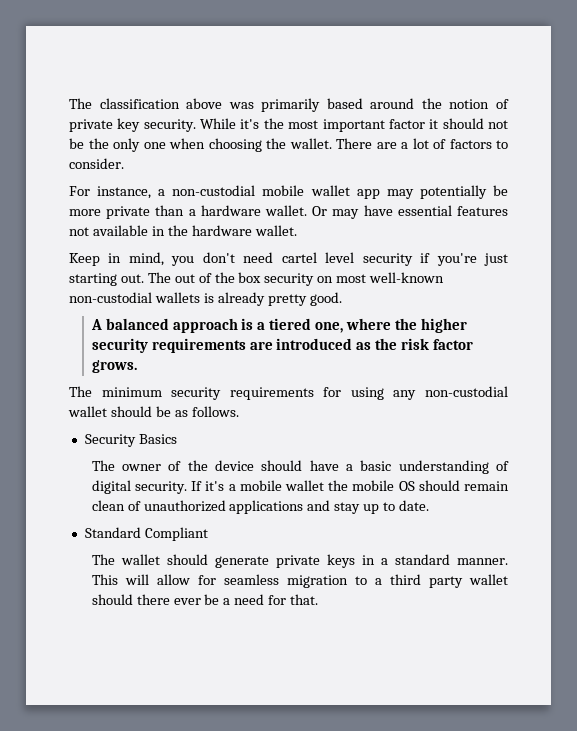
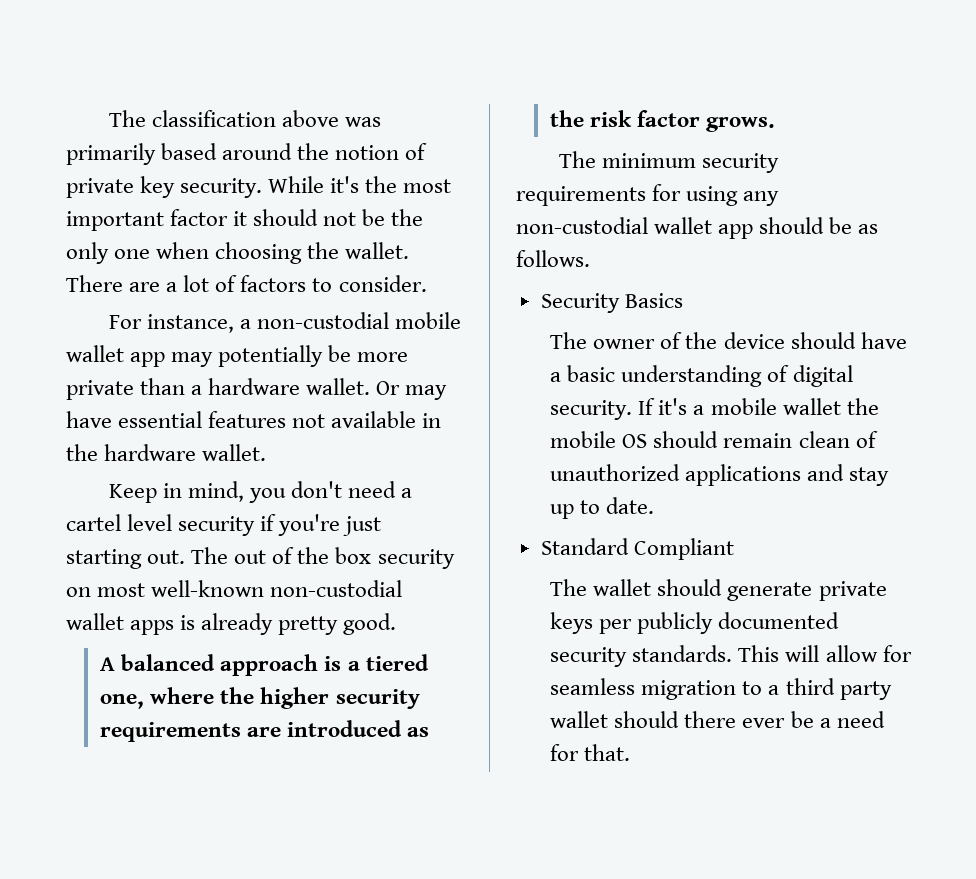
- Keep in mind, you don't need cartel level security if you're just starting out.
+ Keep in mind, you don't need a cartel level security if you're just starting out.
- The out of the box security on most well-known non-custodial wallets is already pretty good.
+ The out of the box security on most well-known non-custodial wallet apps is already pretty good.
- The minimum security requirements for using any non-custodial wallet should be as follows.
+ The minimum security requirements for using any non-custodial wallet app should be as follows.
- The wallet should generate private keys in a standard manner.
+ The wallet should generate private keys per publicly documented security standards.

